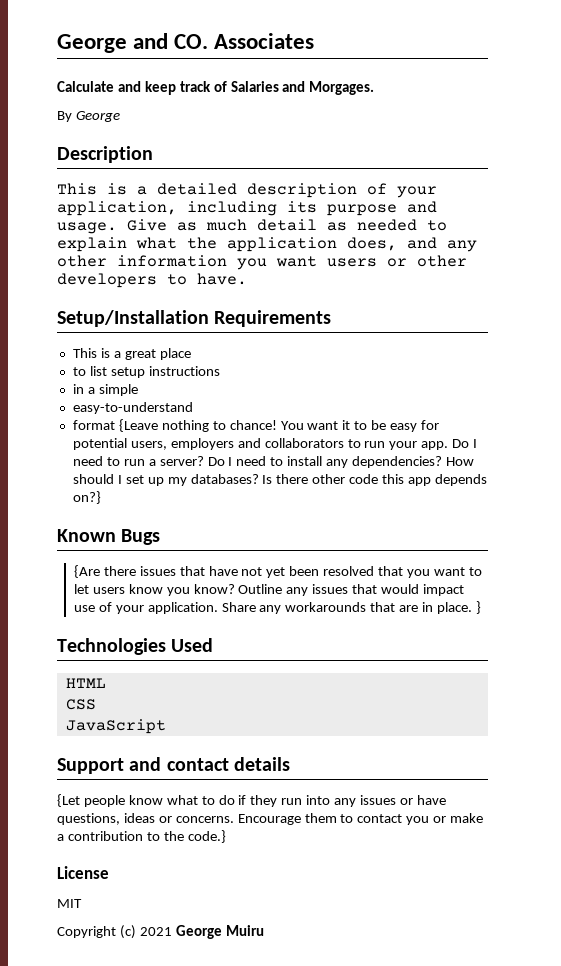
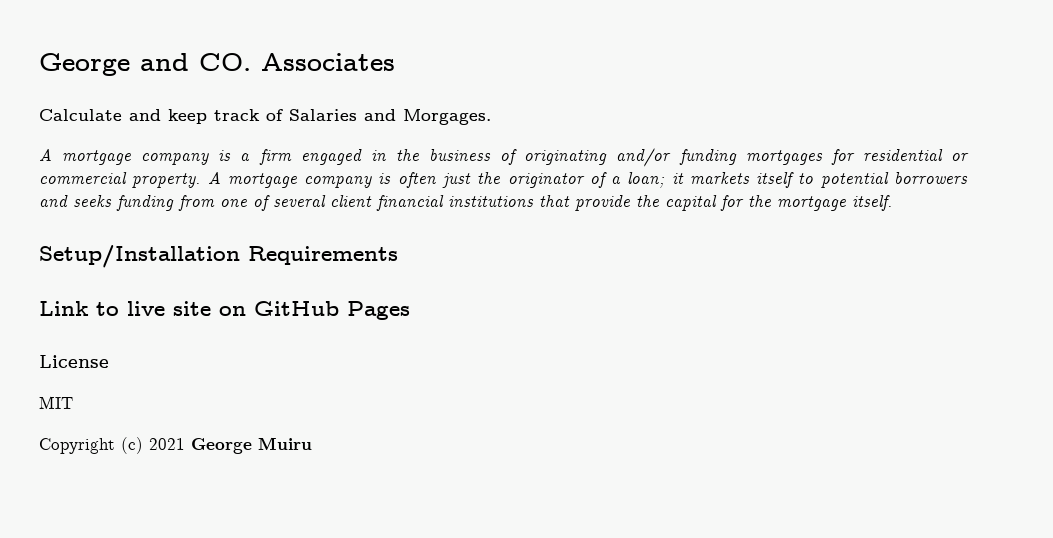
- By George
- Description
- This is a detailed description of your application, including its purpose and usage. Give as much detail as needed to explain what the application does, and any other information you want users or other developers to have.
+ A mortgage company is a firm engaged in the business of originating and/or funding mortgages for residential or commercial property. A mortgage company is often just the originator of a loan; it markets itself to potential borrowers and seeks funding from one of several client financial institutions that provide the capital for the mortgage itself.
  Setup/Installation Requirements
- This is a great place
- to list setup instructions
- in a simple
- easy-to-understand
- format {Leave nothing to chance! You want it to be easy for potential users, employers and collaborators to run your app. Do I need to run a server? Do I need to install any dependencies? How should I set up my databases? Is there other code this app depends on?}
- Known Bugs
- {Are there issues that have not yet been resolved that you want to let users know you know? Outline any issues that would impact use of your application. Share any workarounds that are in place. }
- Technologies Used
- HTML
- CSS
- JavaScript
- Support and contact details
- {Let people know what to do if they run into any issues or have questions, ideas or concerns. Encourage them to contact you or make a contribution to the code.}
+ Link to live site on GitHub Pages

